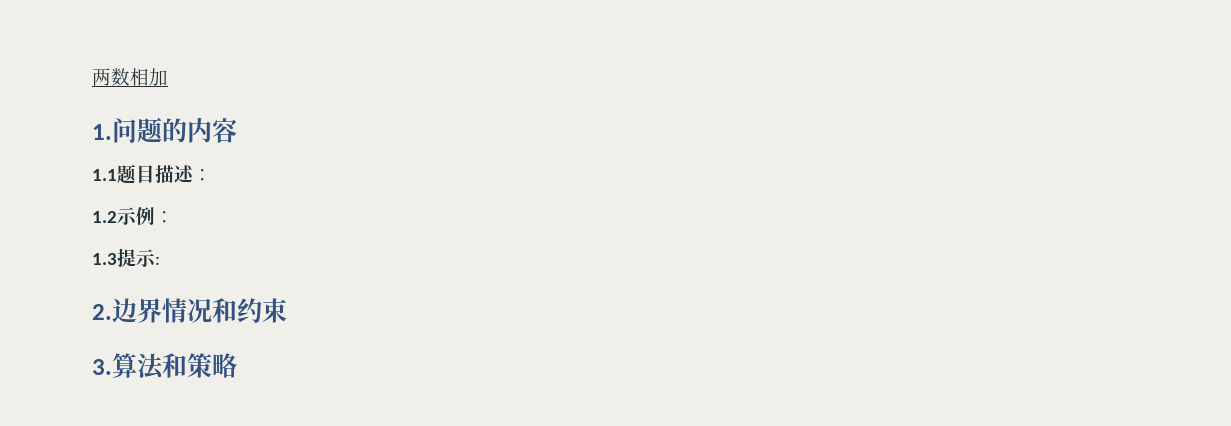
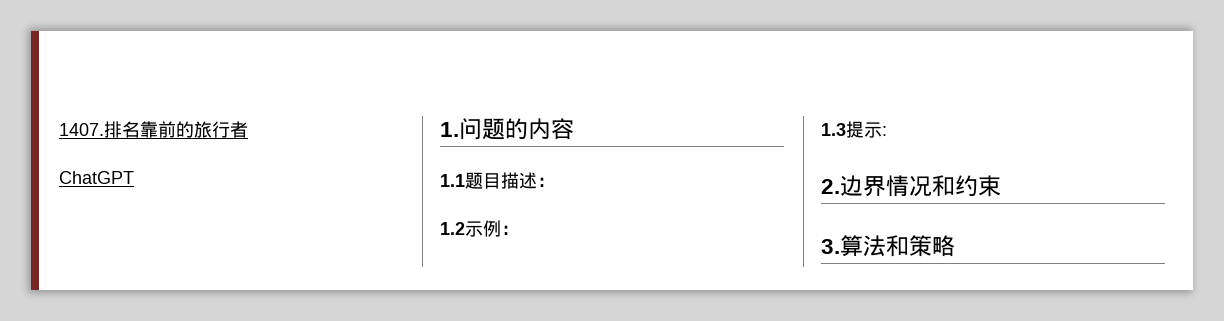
- 两数相加
+ 1407.排名靠前的旅行者
+ ChatGPT

